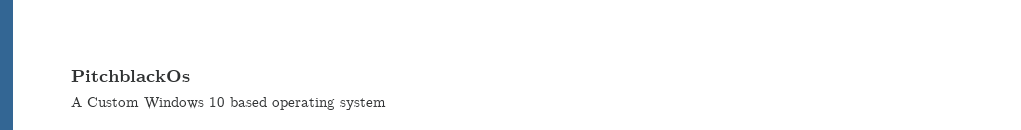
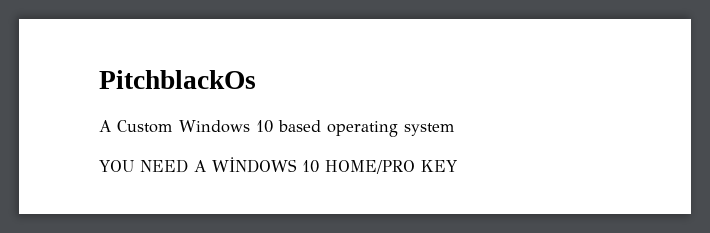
+ YOU NEED A WİNDOWS 10 HOME/PRO KEY

